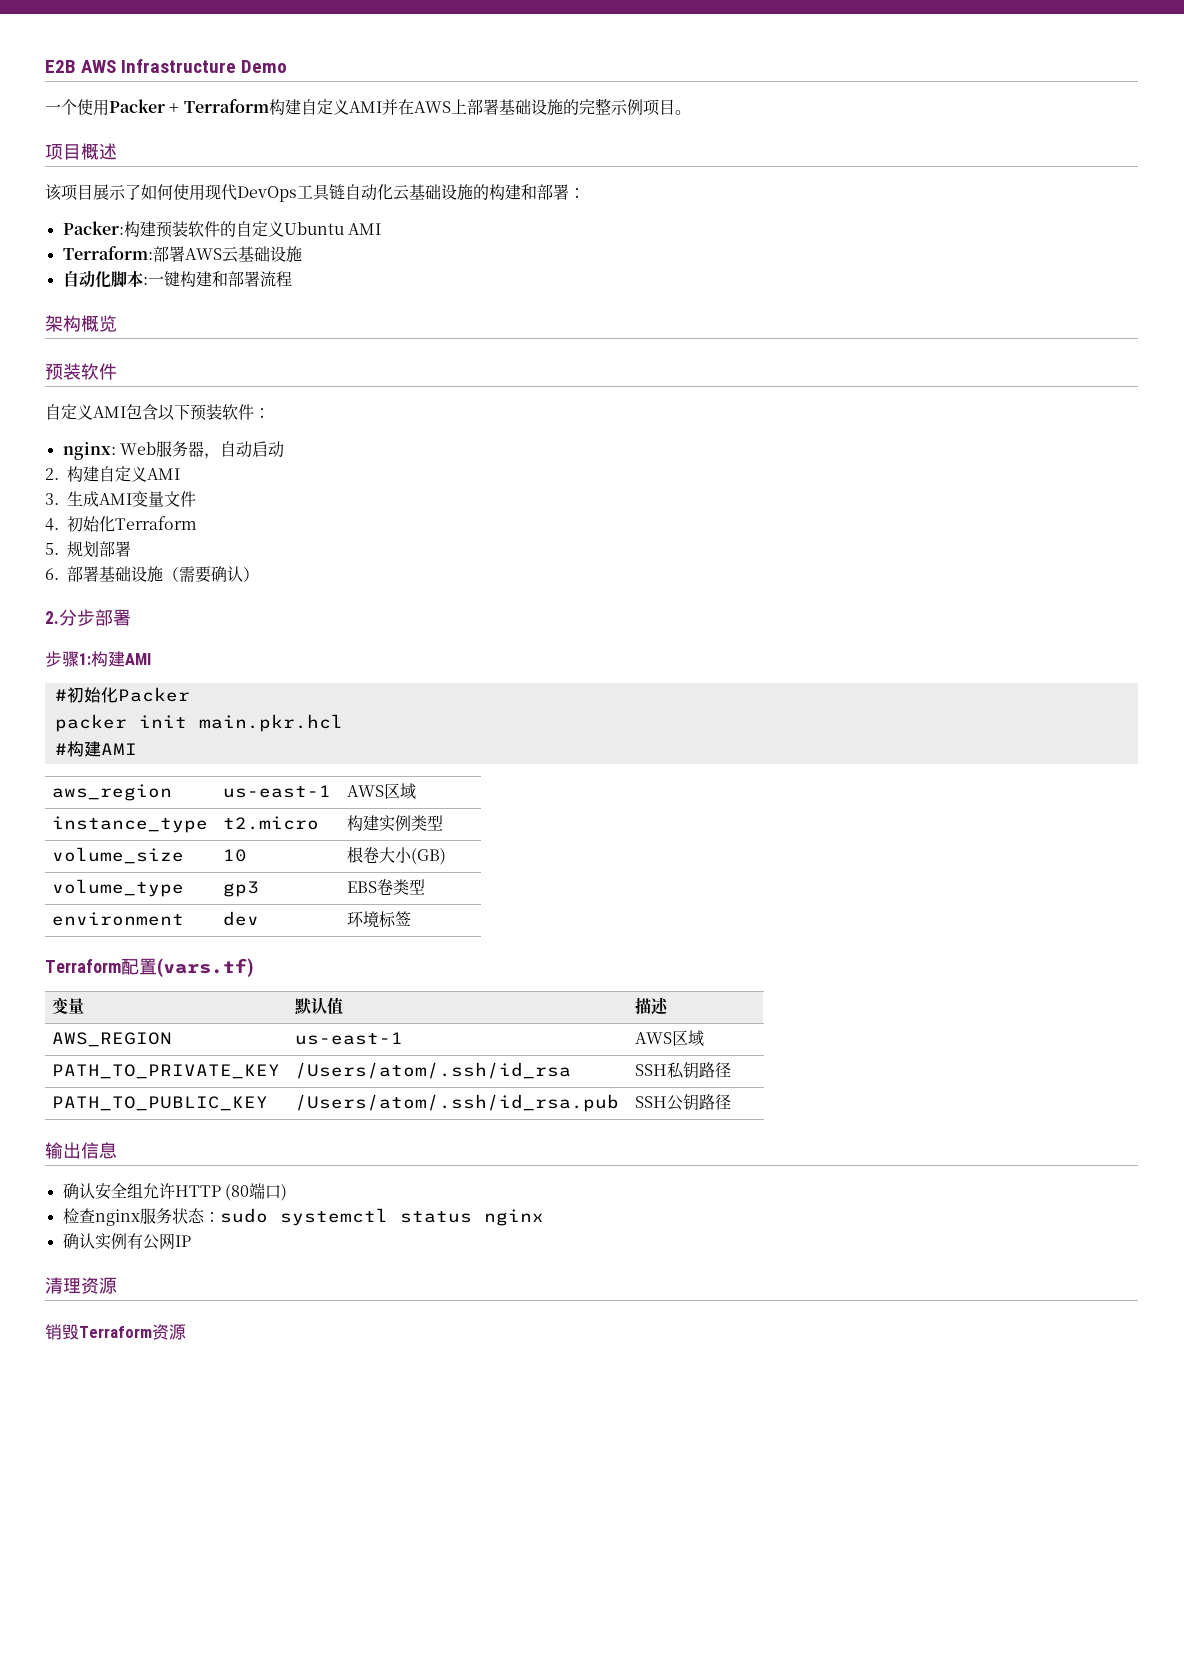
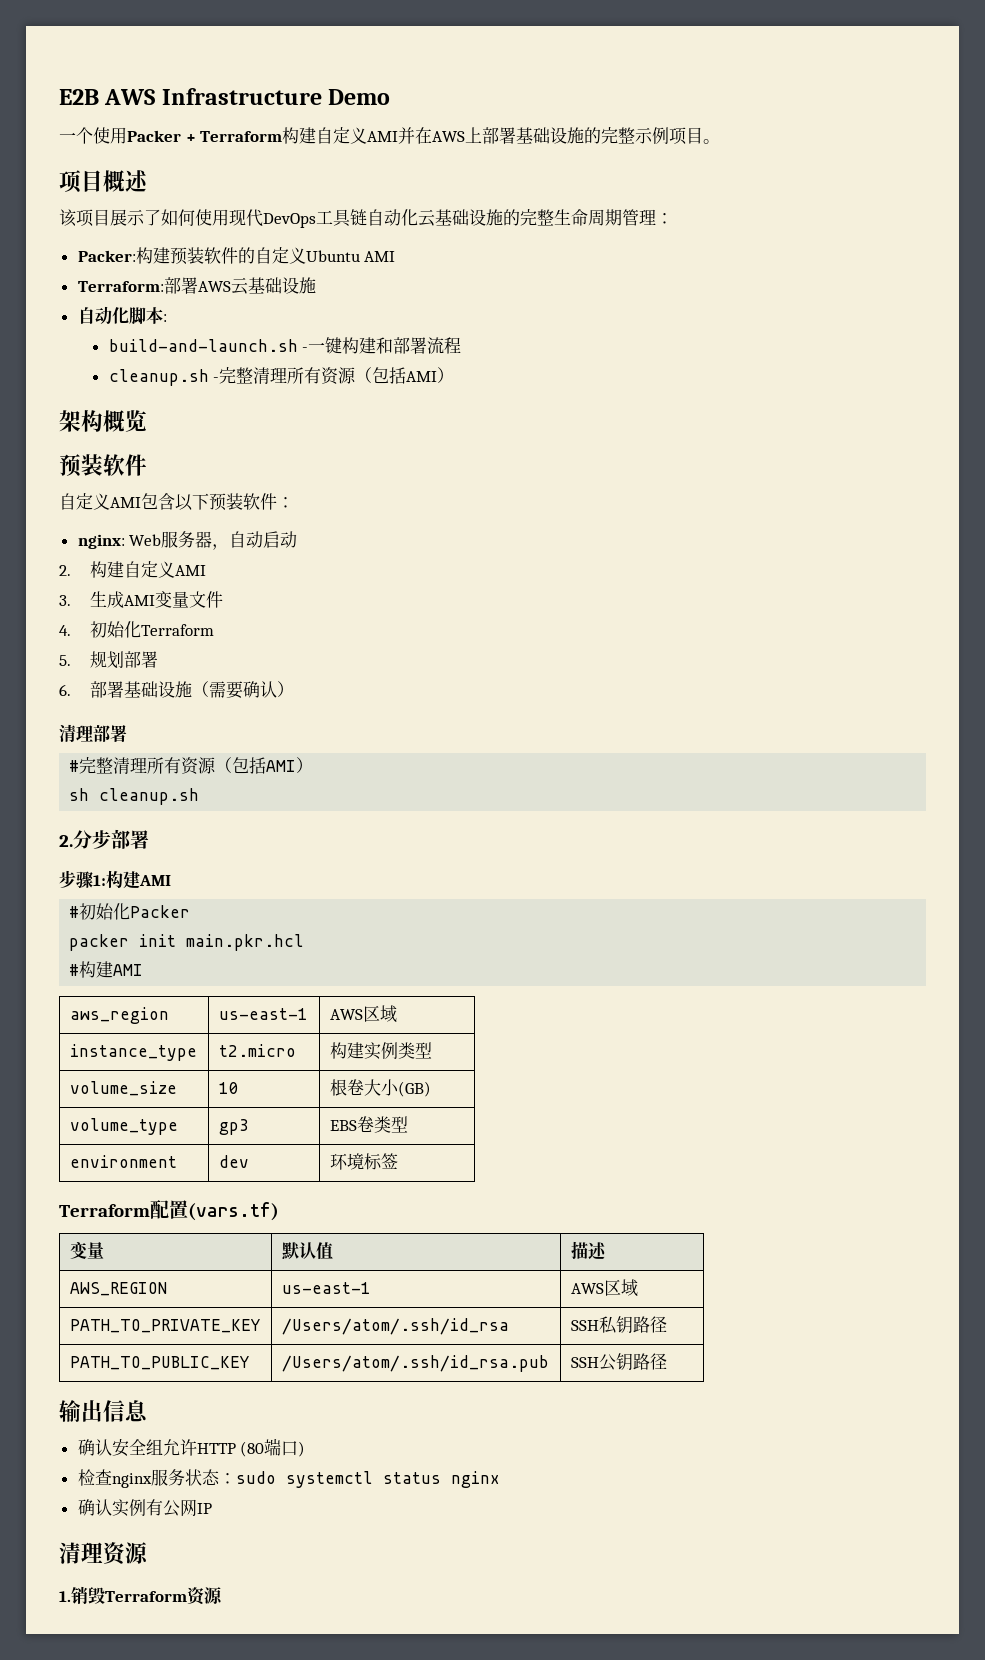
- 该项目展示了如何使用现代DevOps工具链自动化云基础设施的构建和部署：
+ 该项目展示了如何使用现代DevOps工具链自动化云基础设施的完整生命周期管理：
- 自动化脚本:一键构建和部署流程
+ 自动化脚本:
+ build-and-launch.sh -一键构建和部署流程
+ cleanup.sh -完整清理所有资源（包括AMI）
+ 清理部署
+ #完整清理所有资源（包括AMI）
+ sh cleanup.sh
- 销毁Terraform资源
+ 1.销毁Terraform资源

